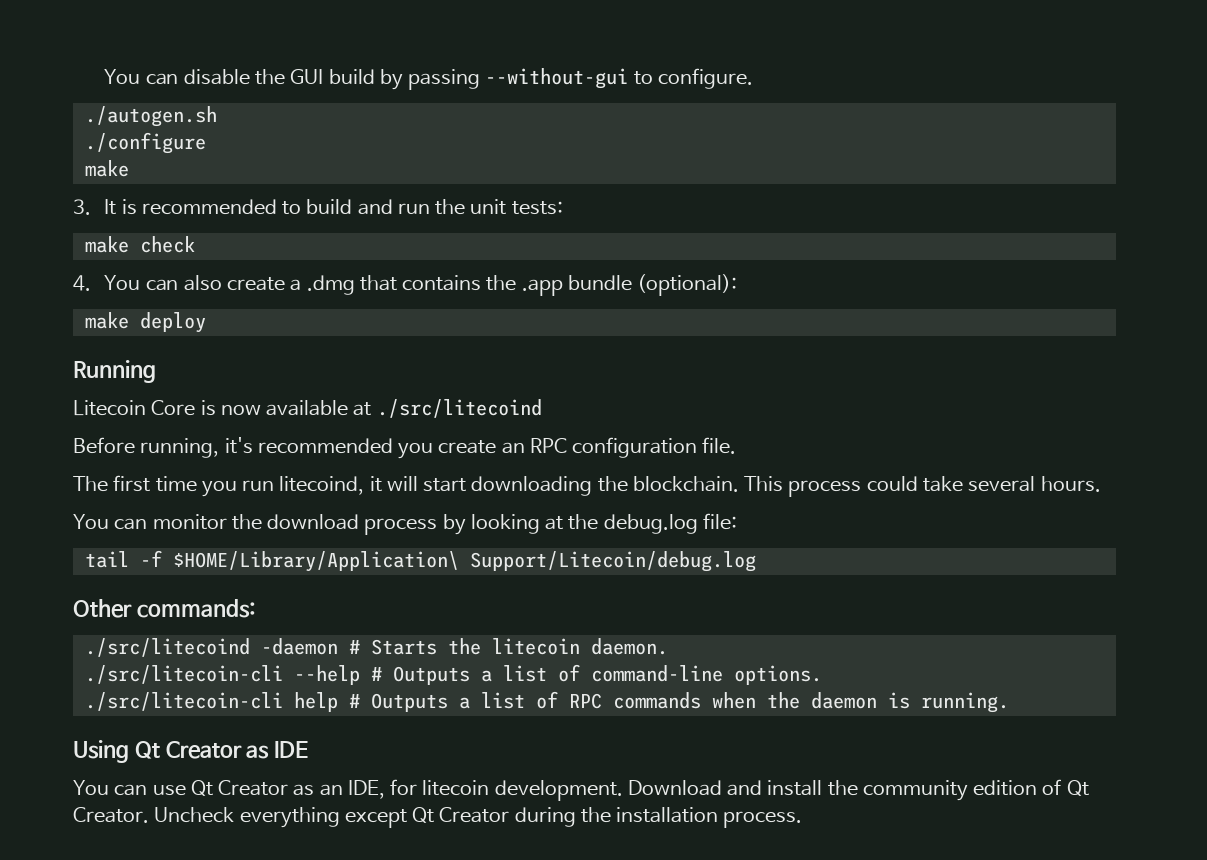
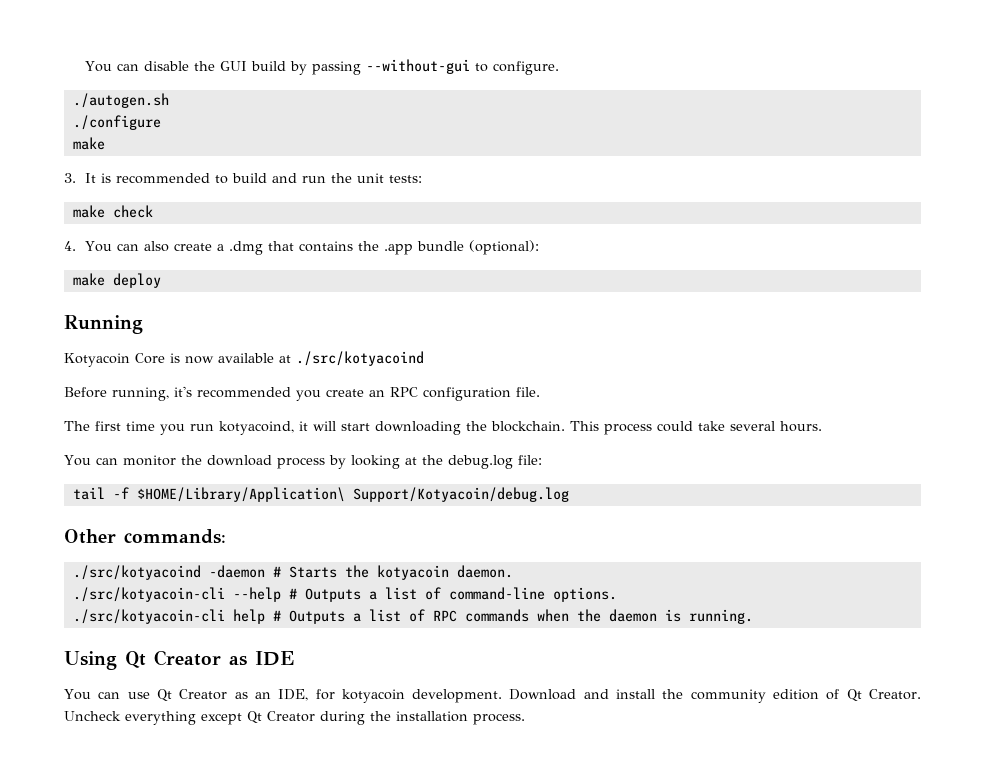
- Litecoin Core is now available at ./src/litecoind
+ Kotyacoin Core is now available at ./src/kotyacoind
- The first time you run litecoind, it will start downloading the blockchain.
+ The first time you run kotyacoind, it will start downloading the blockchain.
- tail -f $HOME/Library/Application\ Support/Litecoin/debug.log
+ tail -f $HOME/Library/Application\ Support/Kotyacoin/debug.log
- ./src/litecoind -daemon # Starts the litecoin daemon.
+ ./src/kotyacoind -daemon # Starts the kotyacoin daemon.
- ./src/litecoin-cli --help # Outputs a list of command-line options.
+ ./src/kotyacoin-cli --help # Outputs a list of command-line options.
- ./src/litecoin-cli help # Outputs a list of RPC commands when the daemon is running.
+ ./src/kotyacoin-cli help # Outputs a list of RPC commands when the daemon is running.
- You can use Qt Creator as an IDE, for litecoin development.
+ You can use Qt Creator as an IDE, for kotyacoin development.

